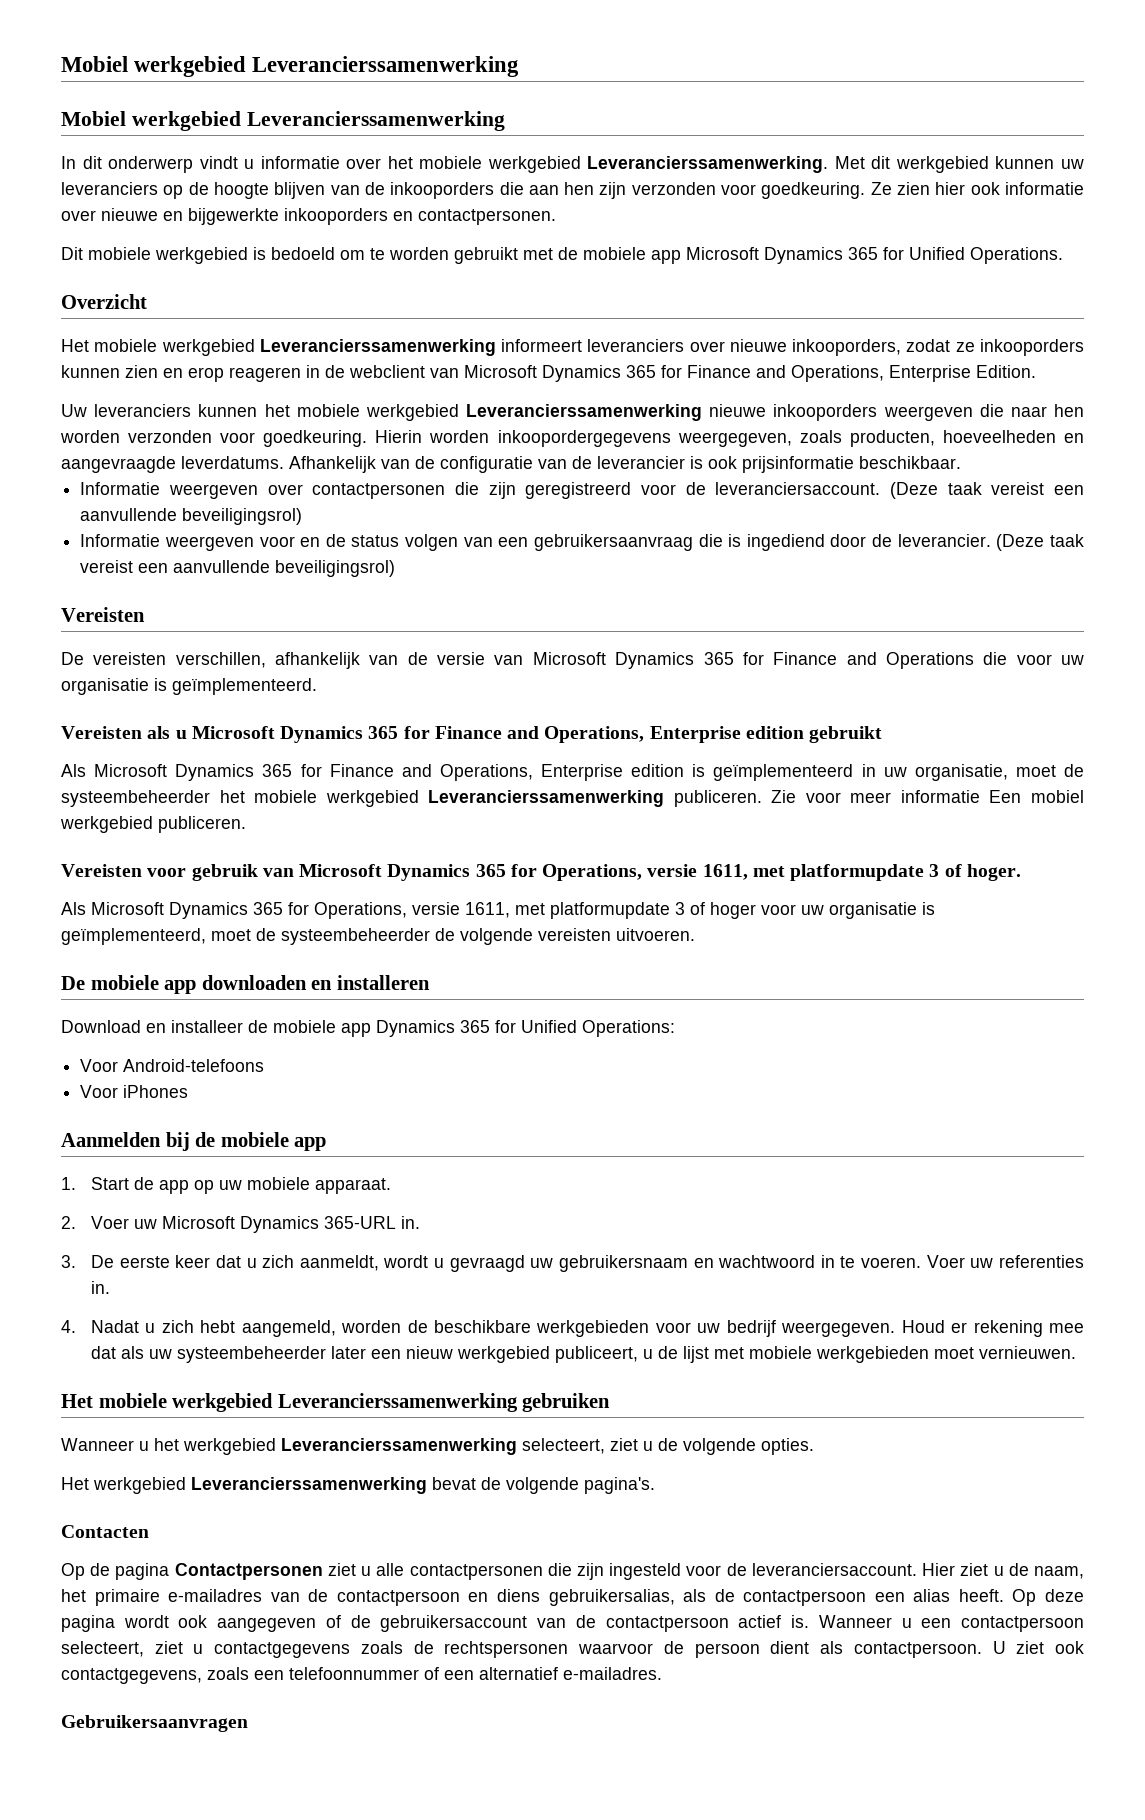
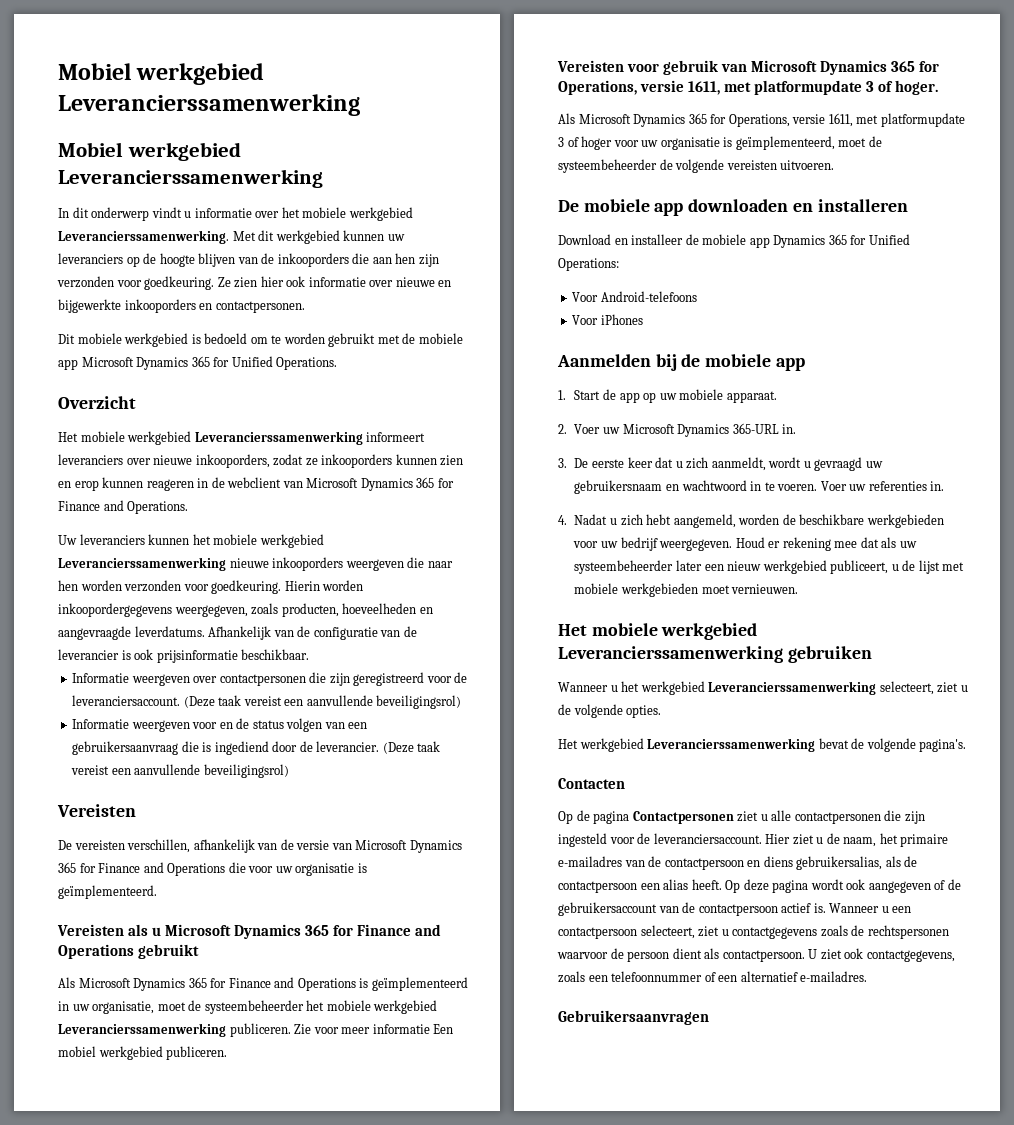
- Het mobiele werkgebied Leverancierssamenwerking informeert leveranciers over nieuwe inkooporders, zodat ze inkooporders kunnen zien en erop reageren in de webclient van Microsoft Dynamics 365 for Finance and Operations, Enterprise Edition.
+ Het mobiele werkgebied Leverancierssamenwerking informeert leveranciers over nieuwe inkooporders, zodat ze inkooporders kunnen zien en erop kunnen reageren in de webclient van Microsoft Dynamics 365 for Finance and Operations.
- Vereisten als u Microsoft Dynamics 365 for Finance and Operations, Enterprise edition gebruikt
+ Vereisten als u Microsoft Dynamics 365 for Finance and Operations gebruikt
- Als Microsoft Dynamics 365 for Finance and Operations, Enterprise edition is geïmplementeerd in uw organisatie, moet de systeembeheerder het mobiele werkgebied Leverancierssamenwerking publiceren.
+ Als Microsoft Dynamics 365 for Finance and Operations is geïmplementeerd in uw organisatie, moet de systeembeheerder het mobiele werkgebied Leverancierssamenwerking publiceren.

